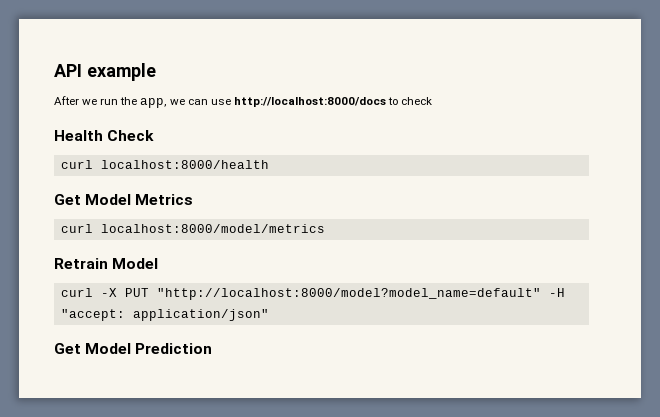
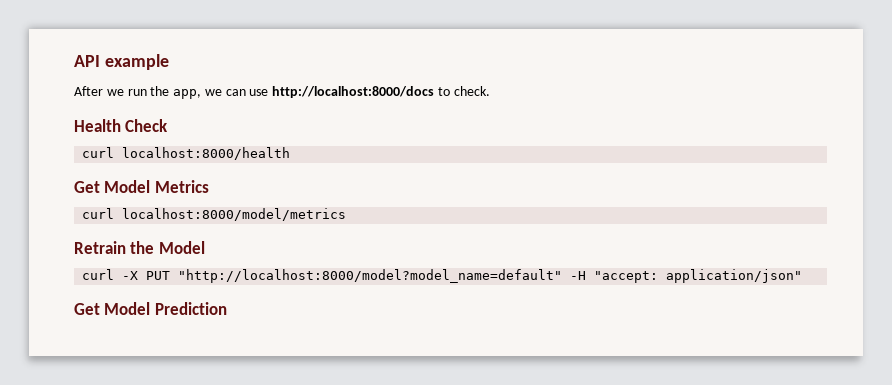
- After we run the app, we can use http://localhost:8000/docs to check
+ After we run the app, we can use http://localhost:8000/docs to check.
- Retrain Model
+ Retrain the Model

